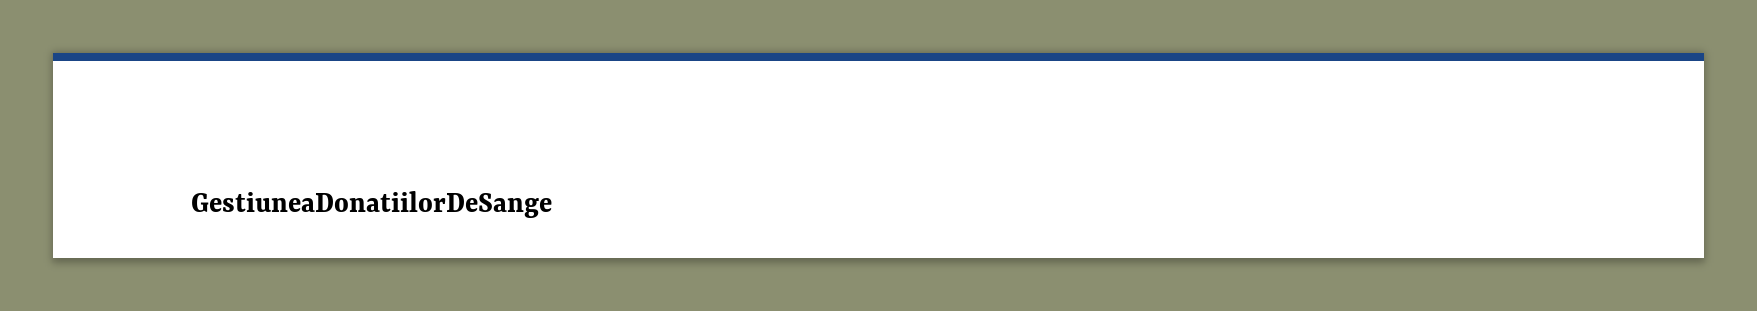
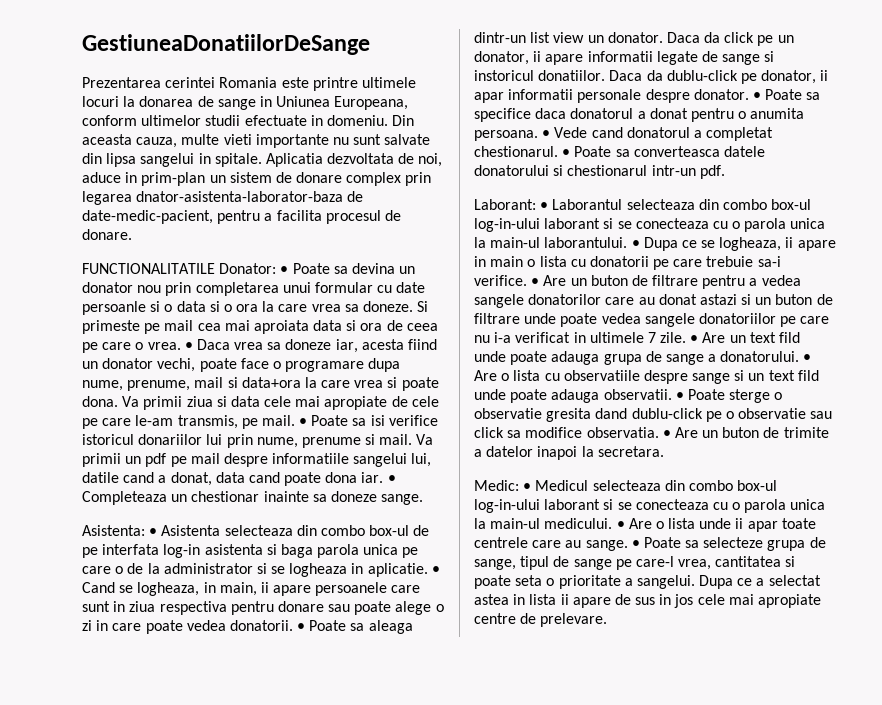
+ Prezentarea cerintei Romania este printre ultimele locuri la donarea de sange in Uniunea Europeana, conform ultimelor studii efectuate in domeniu. Din aceasta cauza, multe vieti importante nu sunt salvate din lipsa sangelui in spitale. Aplicatia dezvoltata de noi, aduce in prim-plan un sistem de donare complex prin legarea dnator-asistenta-laborator-baza de date-medic-pacient, pentru a facilita procesul de donare.
+ FUNCTIONALITATILE Donator: • Poate sa devina un donator nou prin completarea unui formular cu date persoanle si o data si o ora la care vrea sa doneze. Si primeste pe mail cea mai aproiata data si ora de ceea pe care o vrea. • Daca vrea sa doneze iar, acesta fiind un donator vechi, poate face o programare dupa nume, prenume, mail si data+ora la care vrea si poate dona. Va primii ziua si data cele mai apropiate de cele pe care le-am transmis, pe mail. • Poate sa isi verifice istoricul donariilor lui prin nume, prenume si mail. Va primii un pdf pe mail despre informatiile sangelui lui, datile cand a donat, data cand poate dona iar. • Completeaza un chestionar inainte sa doneze sange.
+ Asistenta: • Asistenta selecteaza din combo box-ul de pe interfata log-in asistenta si baga parola unica pe care o de la administrator si se logheaza in aplicatie. • Cand se logheaza, in main, ii apare persoanele care sunt in ziua respectiva pentru donare sau poate alege o zi in care poate vedea donatorii. • Poate sa aleaga dintr-un list view un donator. Daca da click pe un donator, ii apare informatii legate de sange si instoricul donatiilor. Daca da dublu-click pe donator, ii apar informatii personale despre donator. • Poate sa specifice daca donatorul a donat pentru o anumita persoana. • Vede cand donatorul a completat chestionarul. • Poate sa converteasca datele donatorului si chestionarul intr-un pdf.
+ Laborant: • Laborantul selecteaza din combo box-ul log-in-ului laborant si se conecteaza cu o parola unica la main-ul laborantului. • Dupa ce se logheaza, ii apare in main o lista cu donatorii pe care trebuie sa-i verifice. • Are un buton de filtrare pentru a vedea sangele donatorilor care au donat astazi si un buton de filtrare unde poate vedea sangele donatoriilor pe care nu i-a verificat in ultimele 7 zile. • Are un text fild unde poate adauga grupa de sange a donatorului. • Are o lista cu observatiile despre sange si un text fild unde poate adauga observatii. • Poate sterge o observatie gresita dand dublu-click pe o observatie sau click sa modifice observatia. • Are un buton de trimite a datelor inapoi la secretara.
+ Medic: • Medicul selecteaza din combo box-ul log-in-ului laborant si se conecteaza cu o parola unica la main-ul medicului. • Are o lista unde ii apar toate centrele care au sange. • Poate sa selecteze grupa de sange, tipul de sange pe care-l vrea, cantitatea si poate seta o prioritate a sangelui. Dupa ce a selectat astea in lista ii apare de sus in jos cele mai apropiate centre de prelevare.

